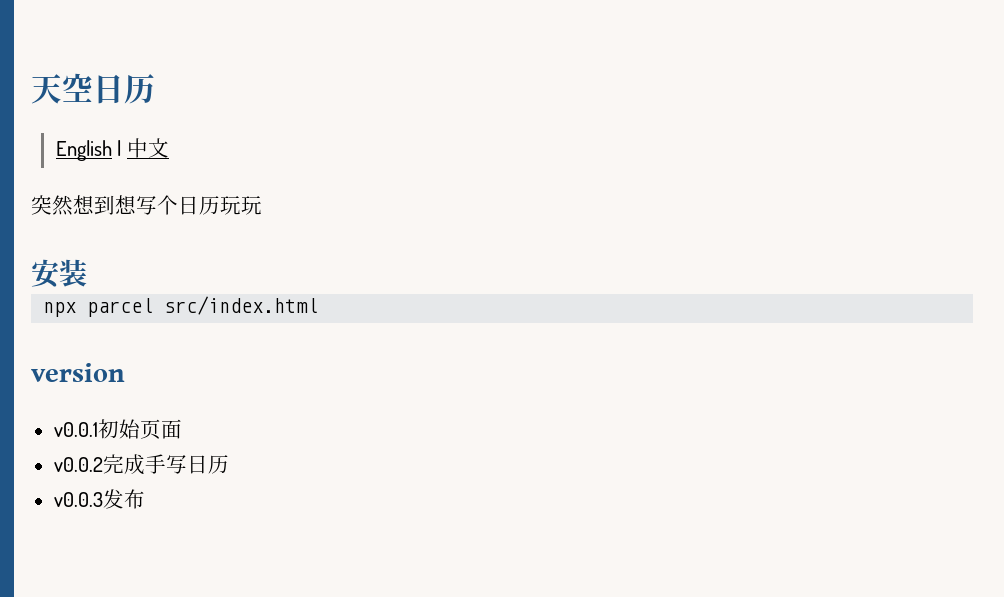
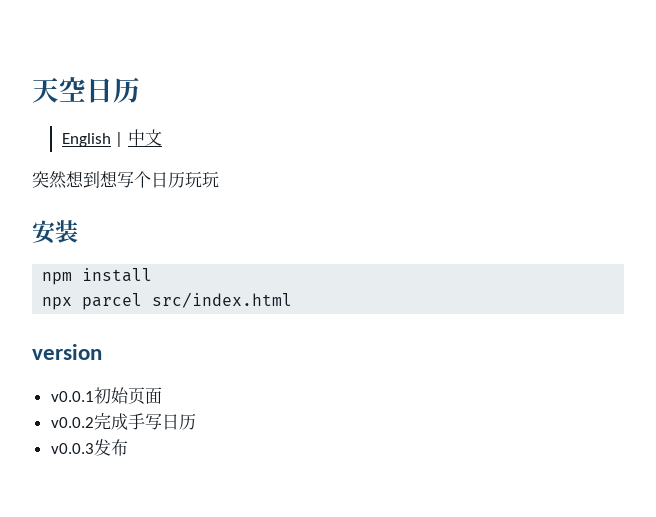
+ npm install

